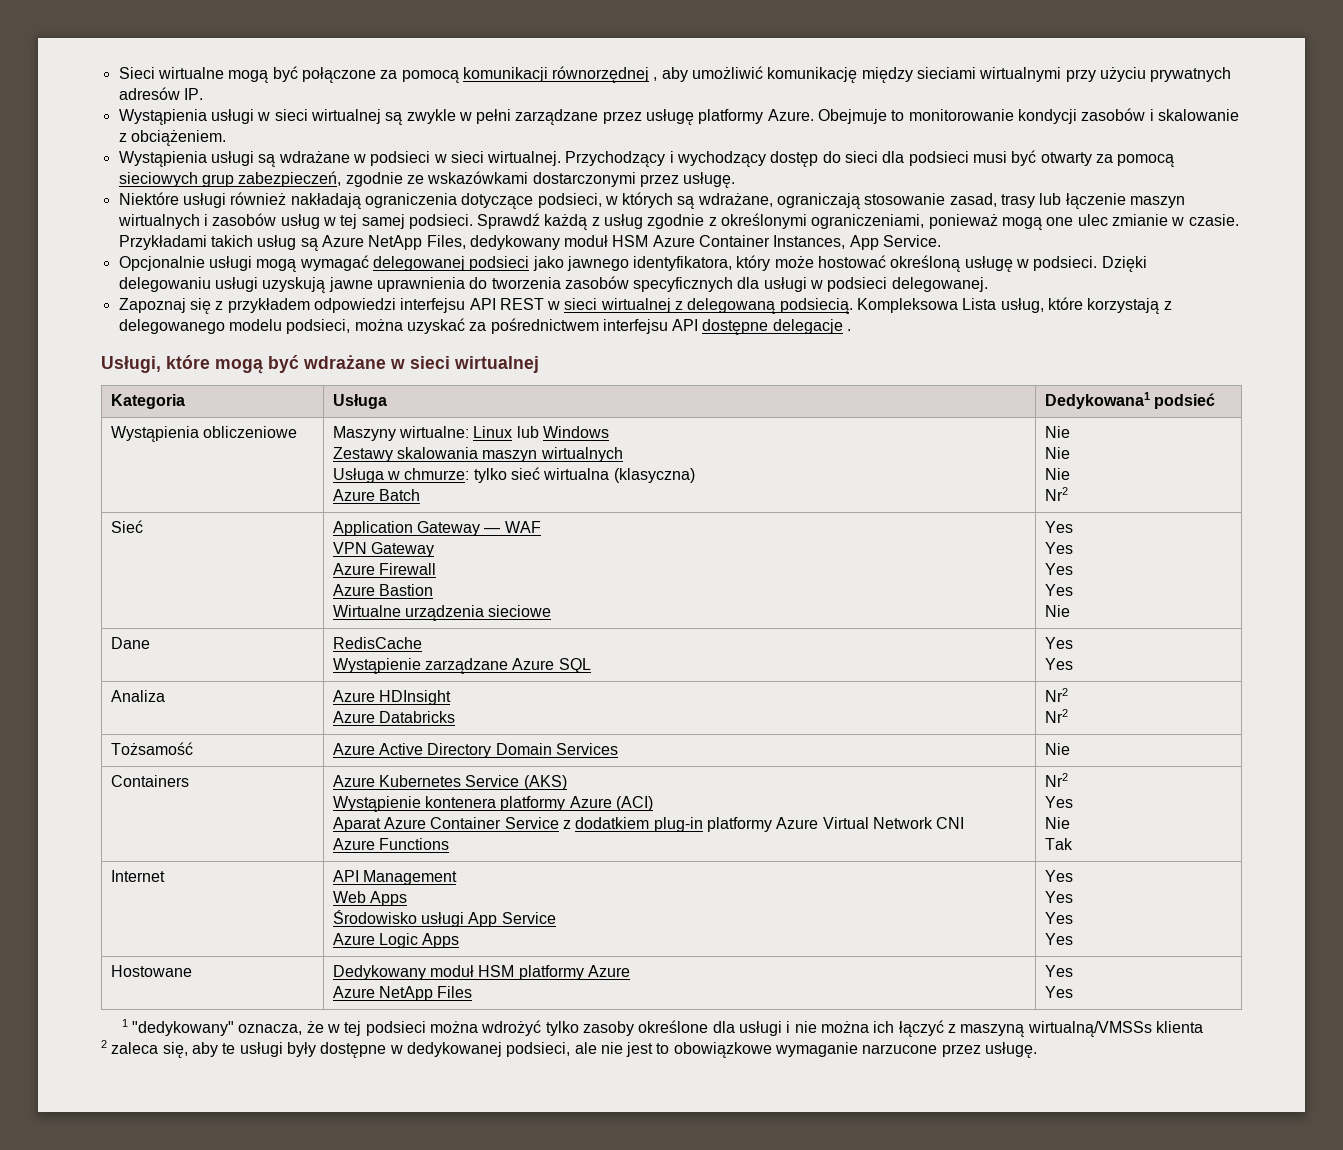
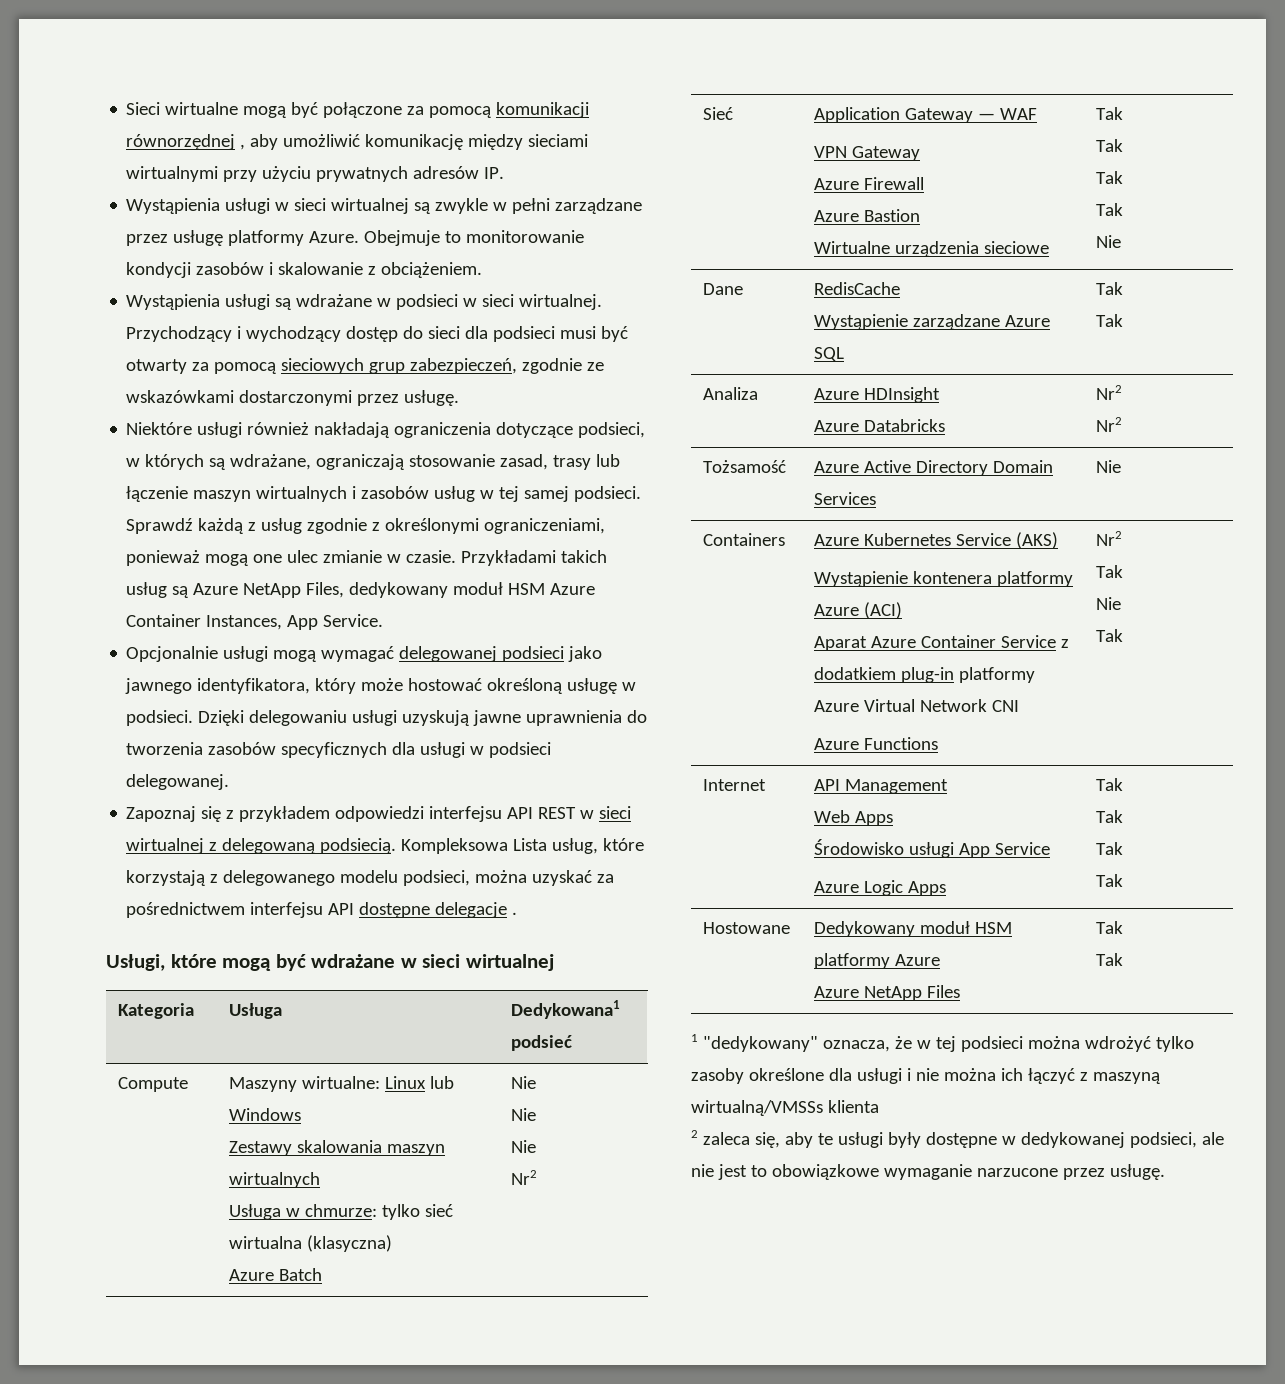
- Wystąpienia obliczeniowe | Maszyny wirtualne: Linux lub Windows
+ Compute | Maszyny wirtualne: Linux lub Windows
  Sieć | Application Gateway — WAF
  VPN Gateway
  Azure Firewall
  Azure Bastion
- Wirtualne urządzenia sieciowe | Yes
- Yes
- Yes
- Yes
+ Wirtualne urządzenia sieciowe | Tak
+ Tak
+ Tak
+ Tak
  Dane | RedisCache
- Wystąpienie zarządzane Azure SQL | Yes
- Yes
+ Wystąpienie zarządzane Azure SQL | Tak
+ Tak
  Containers | Azure Kubernetes Service (AKS)
  Wystąpienie kontenera platformy Azure (ACI)
  Aparat Azure Container Service z dodatkiem plug-in platformy Azure Virtual Network CNI
  Azure Functions | Nr2
- Yes
+ Tak
  Internet | API Management
  Web Apps
  Środowisko usługi App Service
- Azure Logic Apps | Yes
- Yes
- Yes
- Yes
+ Azure Logic Apps | Tak
+ Tak
+ Tak
+ Tak
  Hostowane | Dedykowany moduł HSM platformy Azure
- Azure NetApp Files | Yes
- Yes
+ Azure NetApp Files | Tak
+ Tak

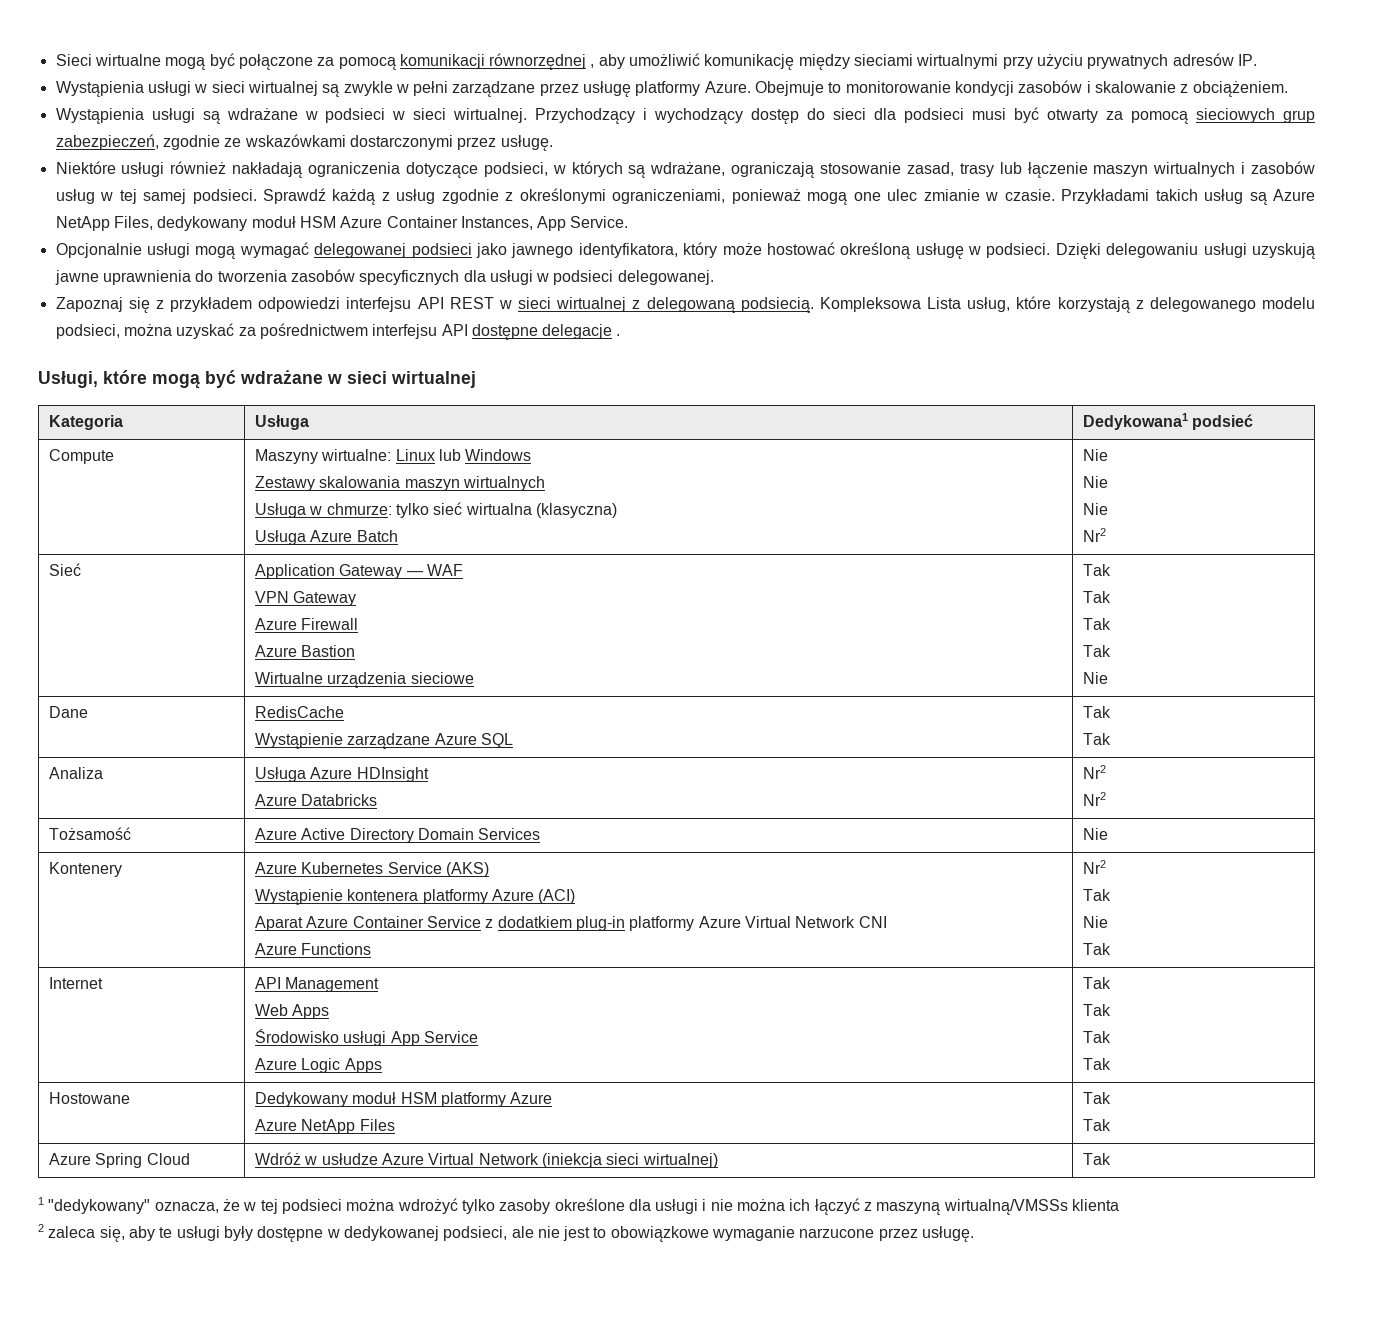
  Compute | Maszyny wirtualne: Linux lub Windows
  Zestawy skalowania maszyn wirtualnych
  Usługa w chmurze: tylko sieć wirtualna (klasyczna)
- Azure Batch | Nie
+ Usługa Azure Batch | Nie
- Analiza | Azure HDInsight
+ Analiza | Usługa Azure HDInsight
- Containers | Azure Kubernetes Service (AKS)
+ Kontenery | Azure Kubernetes Service (AKS)
+ Azure Spring Cloud | Wdróż w usłudze Azure Virtual Network (iniekcja sieci wirtualnej) | Tak

